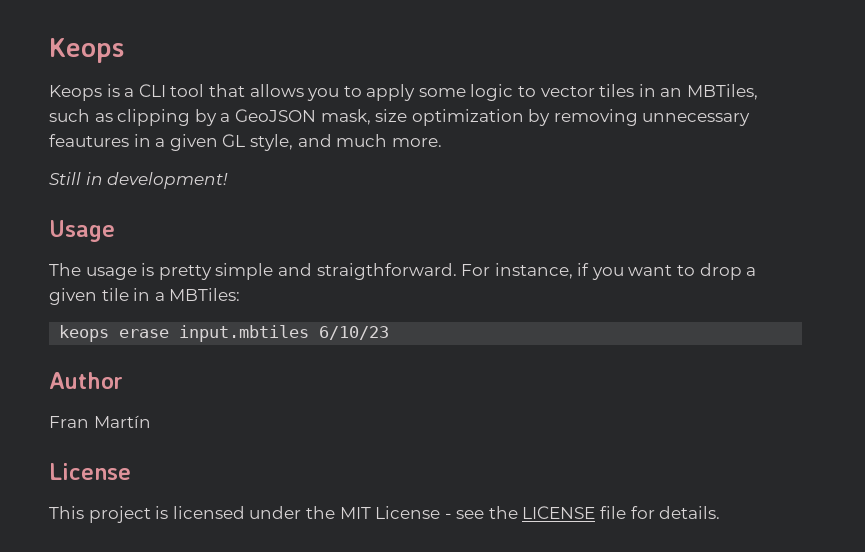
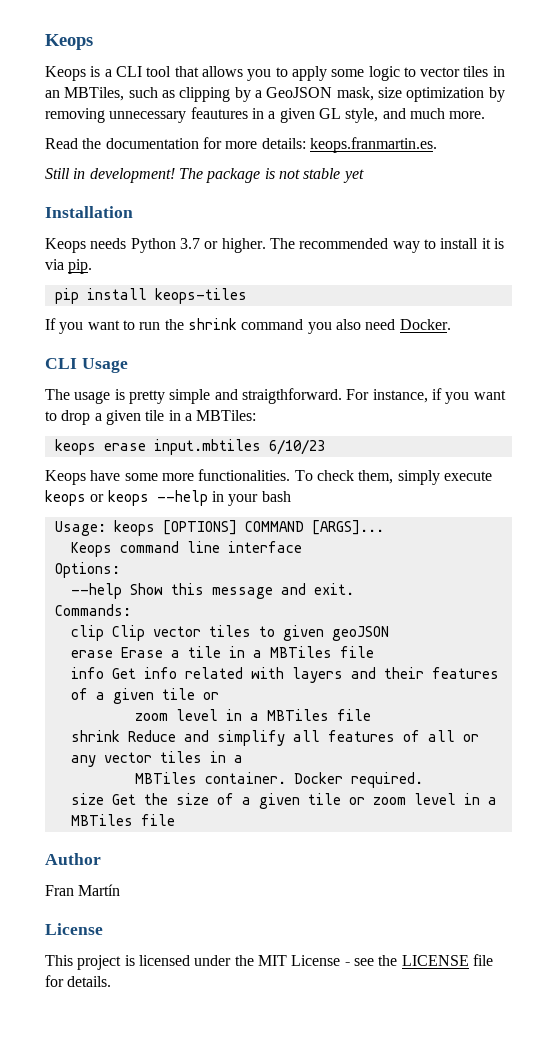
- Still in development!
- Usage
+ Read the documentation for more details: keops.franmartin.es.
+ Still in development! The package is not stable yet
+ Installation
+ Keops needs Python 3.7 or higher. The recommended way to install it is via pip.
+ pip install keops-tiles
+ If you want to run the shrink command you also need Docker.
+ CLI Usage
+ Keops have some more functionalities. To check them, simply execute keops or keops --help in your bash
+ Usage: keops [OPTIONS] COMMAND [ARGS]...
+ Keops command line interface
+ Options:
+ --help Show this message and exit.
+ Commands:
+ clip Clip vector tiles to given geoJSON
+ erase Erase a tile in a MBTiles file
+ info Get info related with layers and their features of a given tile or
+ zoom level in a MBTiles file
+ shrink Reduce and simplify all features of all or any vector tiles in a
+ MBTiles container. Docker required.
+ size Get the size of a given tile or zoom level in a MBTiles file

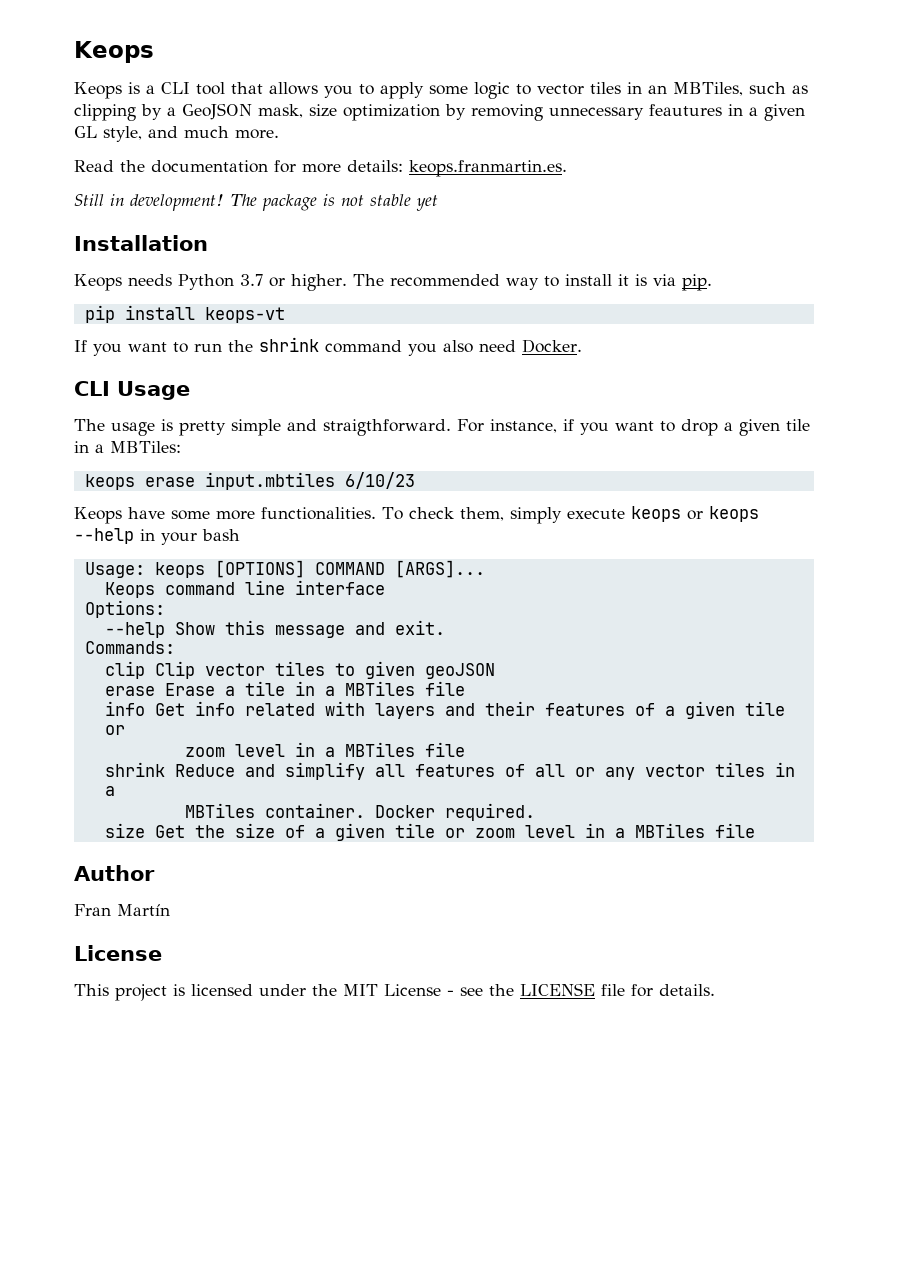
- pip install keops-tiles
+ pip install keops-vt

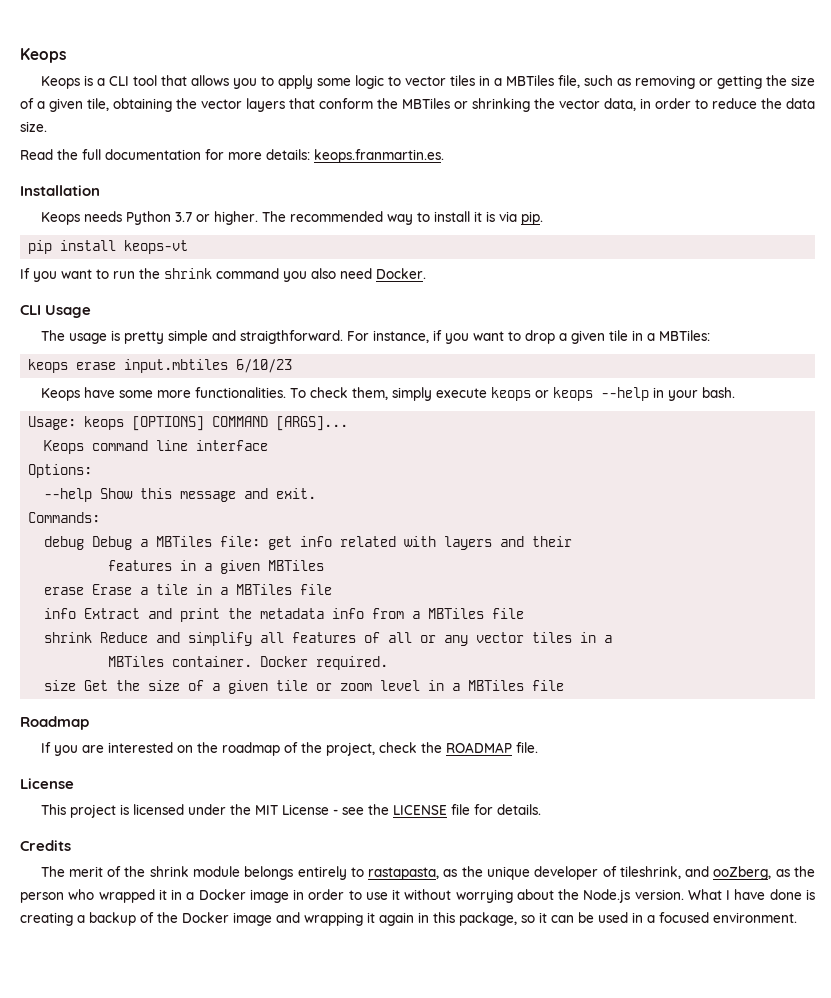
- Keops is a CLI tool that allows you to apply some logic to vector tiles in an MBTiles, such as clipping by a GeoJSON mask, size optimization by removing unnecessary feautures in a given GL style, and much more.
+ Keops is a CLI tool that allows you to apply some logic to vector tiles in a MBTiles file, such as removing or getting the size of a given tile, obtaining the vector layers that conform the MBTiles or shrinking the vector data, in order to reduce the data size.
- Read the documentation for more details: keops.franmartin.es.
+ Read the full documentation for more details: keops.franmartin.es.
- Still in development! The package is not stable yet
- To check them, simply execute keops or keops --help in your bash
+ To check them, simply execute keops or keops --help in your bash.
- clip Clip vector tiles to given geoJSON
+ debug Debug a MBTiles file: get info related with layers and their
+ features in a given MBTiles
- info Get info related with layers and their features of a given tile or
- zoom level in a MBTiles file
+ info Extract and print the metadata info from a MBTiles file
- Author
- Fran Martín
+ Roadmap
+ If you are interested on the roadmap of the project, check the ROADMAP file.
+ Credits
+ The merit of the shrink module belongs entirely to rastapasta, as the unique developer of tileshrink, and ooZberg, as the person who wrapped it in a Docker image in order to use it without worrying about the Node.js version. What I have done is creating a backup of the Docker image and wrapping it again in this package, so it can be used in a focused environment.

